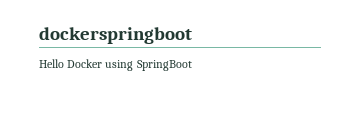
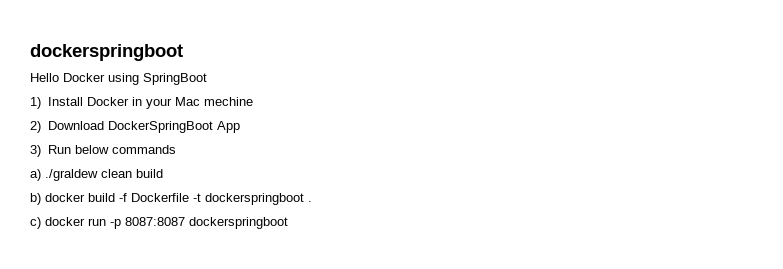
+ 1) Install Docker in your Mac mechine
+ 2) Download DockerSpringBoot App
+ 3) Run below commands
+ a) ./graldew clean build
+ b) docker build -f Dockerfile -t dockerspringboot .
+ c) docker run -p 8087:8087 dockerspringboot

